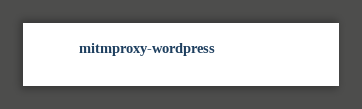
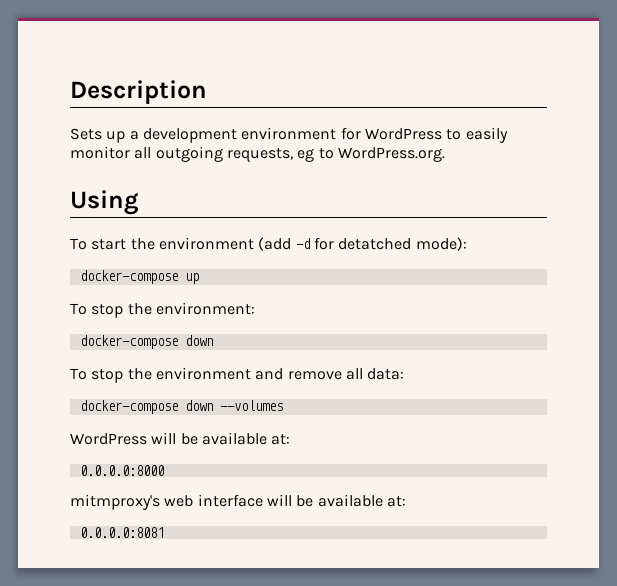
- mitmproxy-wordpress
+ Description
+ Sets up a development environment for WordPress to easily monitor all outgoing requests, eg to WordPress.org.
+ Using
+ To start the environment (add -d for detatched mode):
+ docker-compose up
+ To stop the environment:
+ docker-compose down
+ To stop the environment and remove all data:
+ docker-compose down --volumes
+ WordPress will be available at:
+ 0.0.0.0:8000
+ mitmproxy's web interface will be available at:
+ 0.0.0.0:8081

